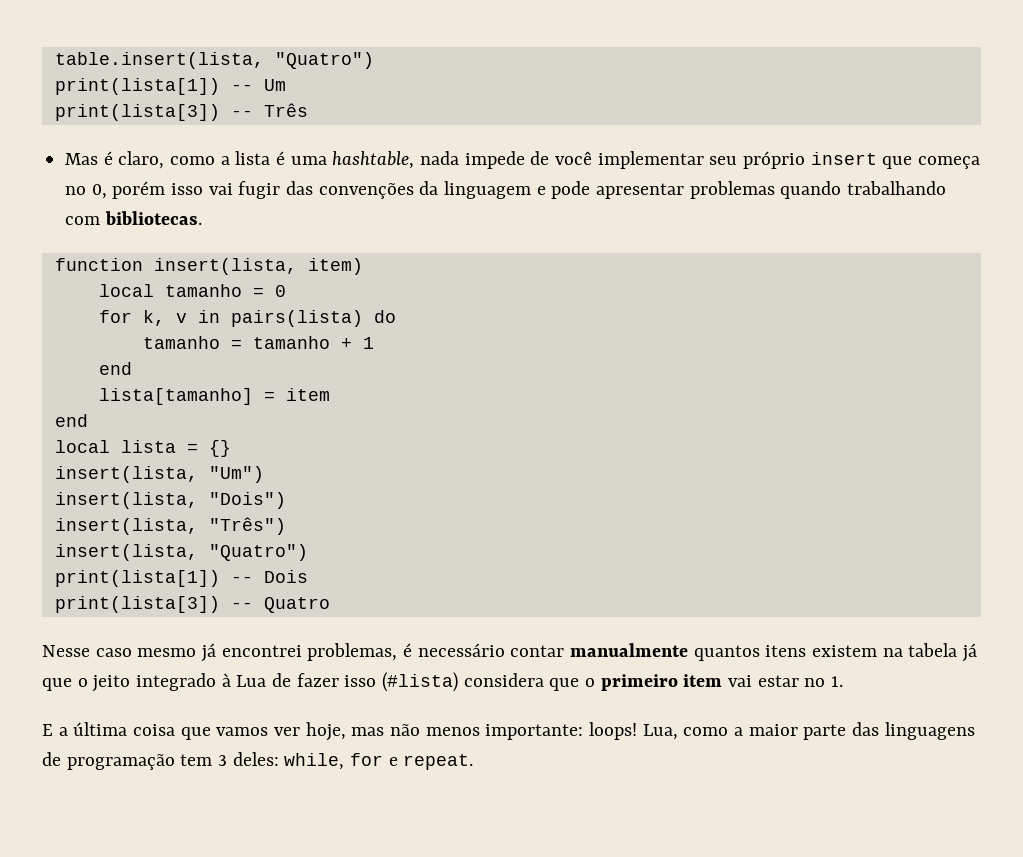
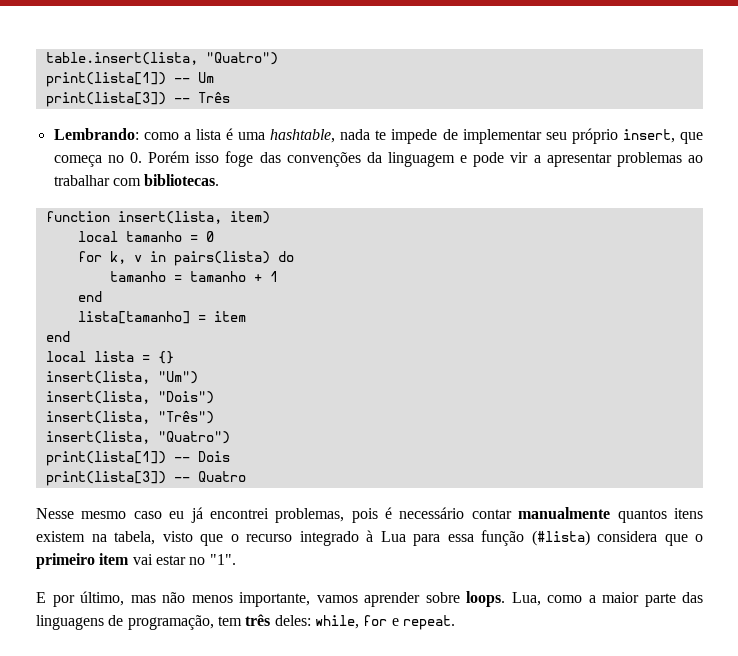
- Mas é claro, como a lista é uma hashtable, nada impede de você implementar seu próprio insert que começa no 0, porém isso vai fugir das convenções da linguagem e pode apresentar problemas quando trabalhando com bibliotecas.
+ Lembrando: como a lista é uma hashtable, nada te impede de implementar seu próprio insert, que começa no 0. Porém isso foge das convenções da linguagem e pode vir a apresentar problemas ao trabalhar com bibliotecas.
- Nesse caso mesmo já encontrei problemas, é necessário contar manualmente quantos itens existem na tabela já que o jeito integrado à Lua de fazer isso (#lista) considera que o primeiro item vai estar no 1.
+ Nesse mesmo caso eu já encontrei problemas, pois é necessário contar manualmente quantos itens existem na tabela, visto que o recurso integrado à Lua para essa função (#lista) considera que o primeiro item vai estar no "1".
- E a última coisa que vamos ver hoje, mas não menos importante: loops!
+ E por último, mas não menos importante, vamos aprender sobre loops.
- Lua, como a maior parte das linguagens de programação tem 3 deles: while, for e repeat.
+ Lua, como a maior parte das linguagens de programação, tem três deles: while, for e repeat.

